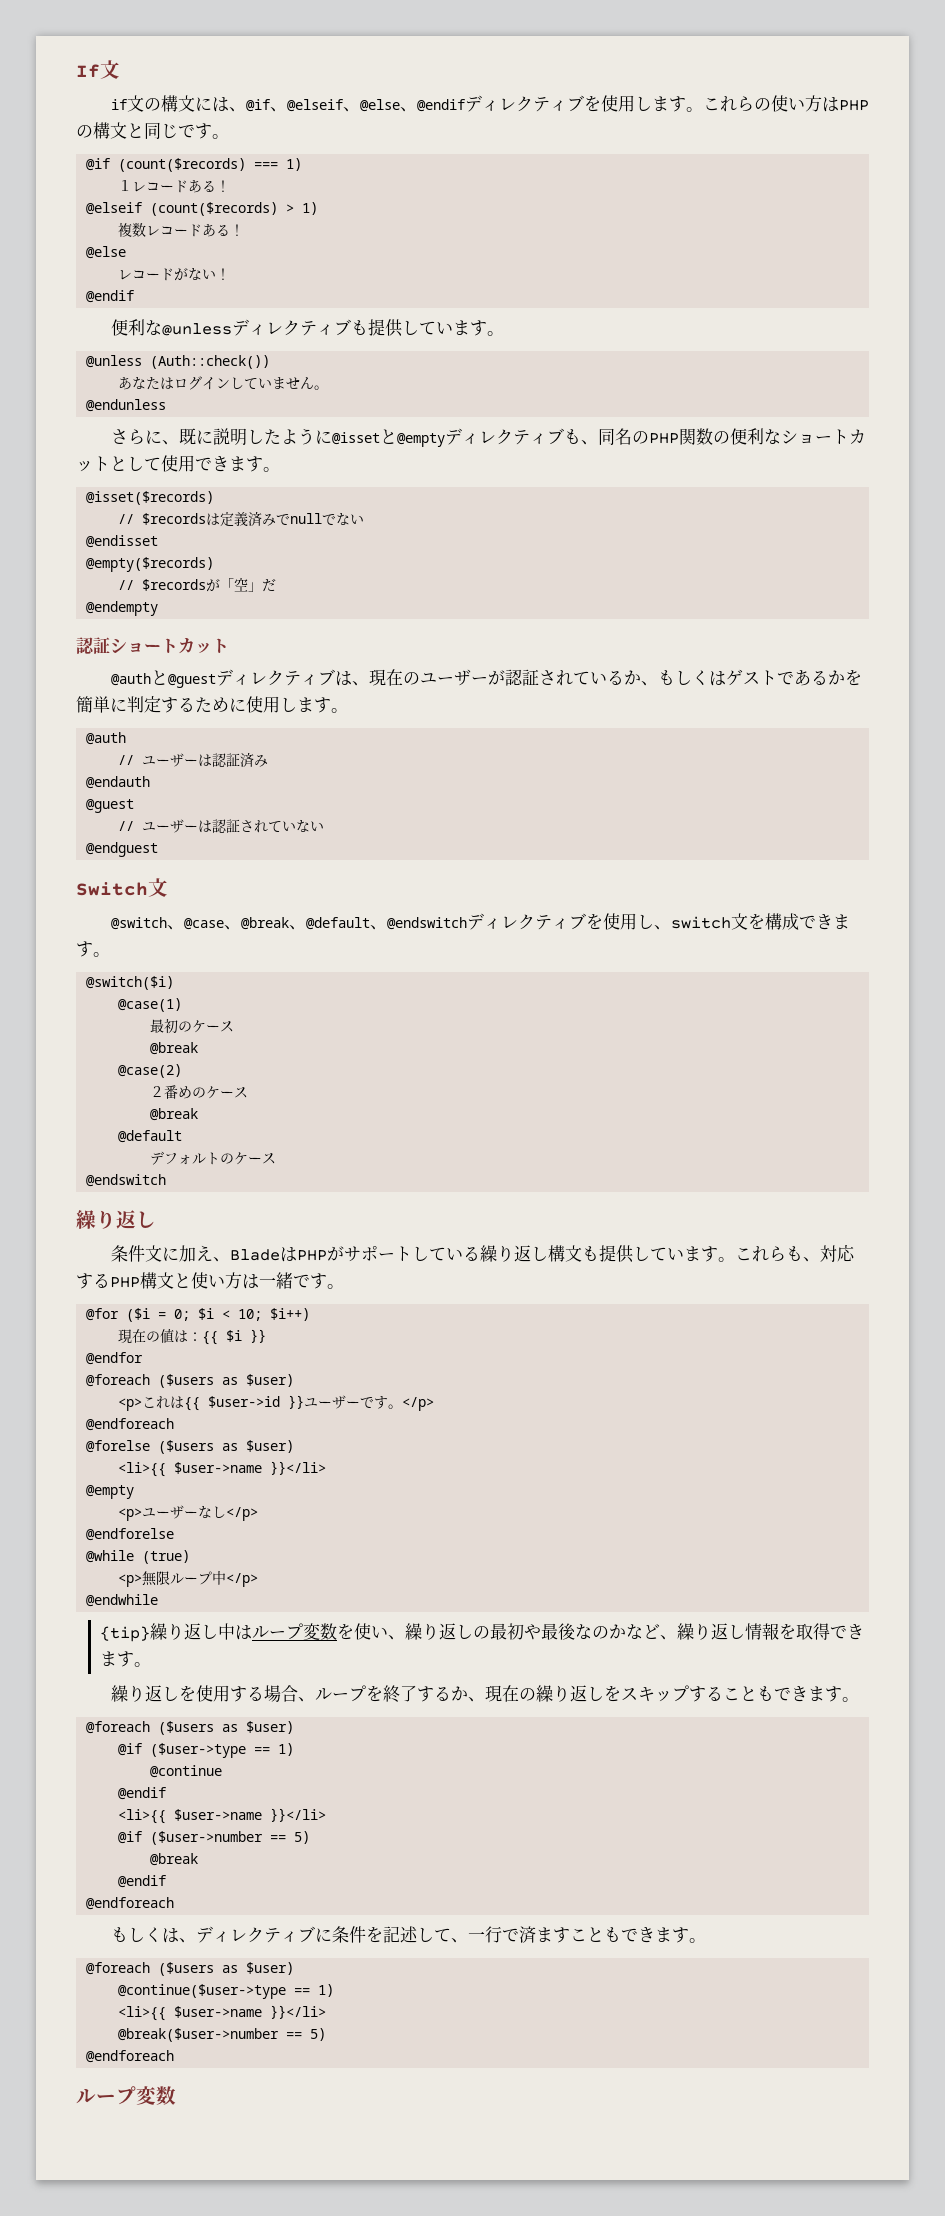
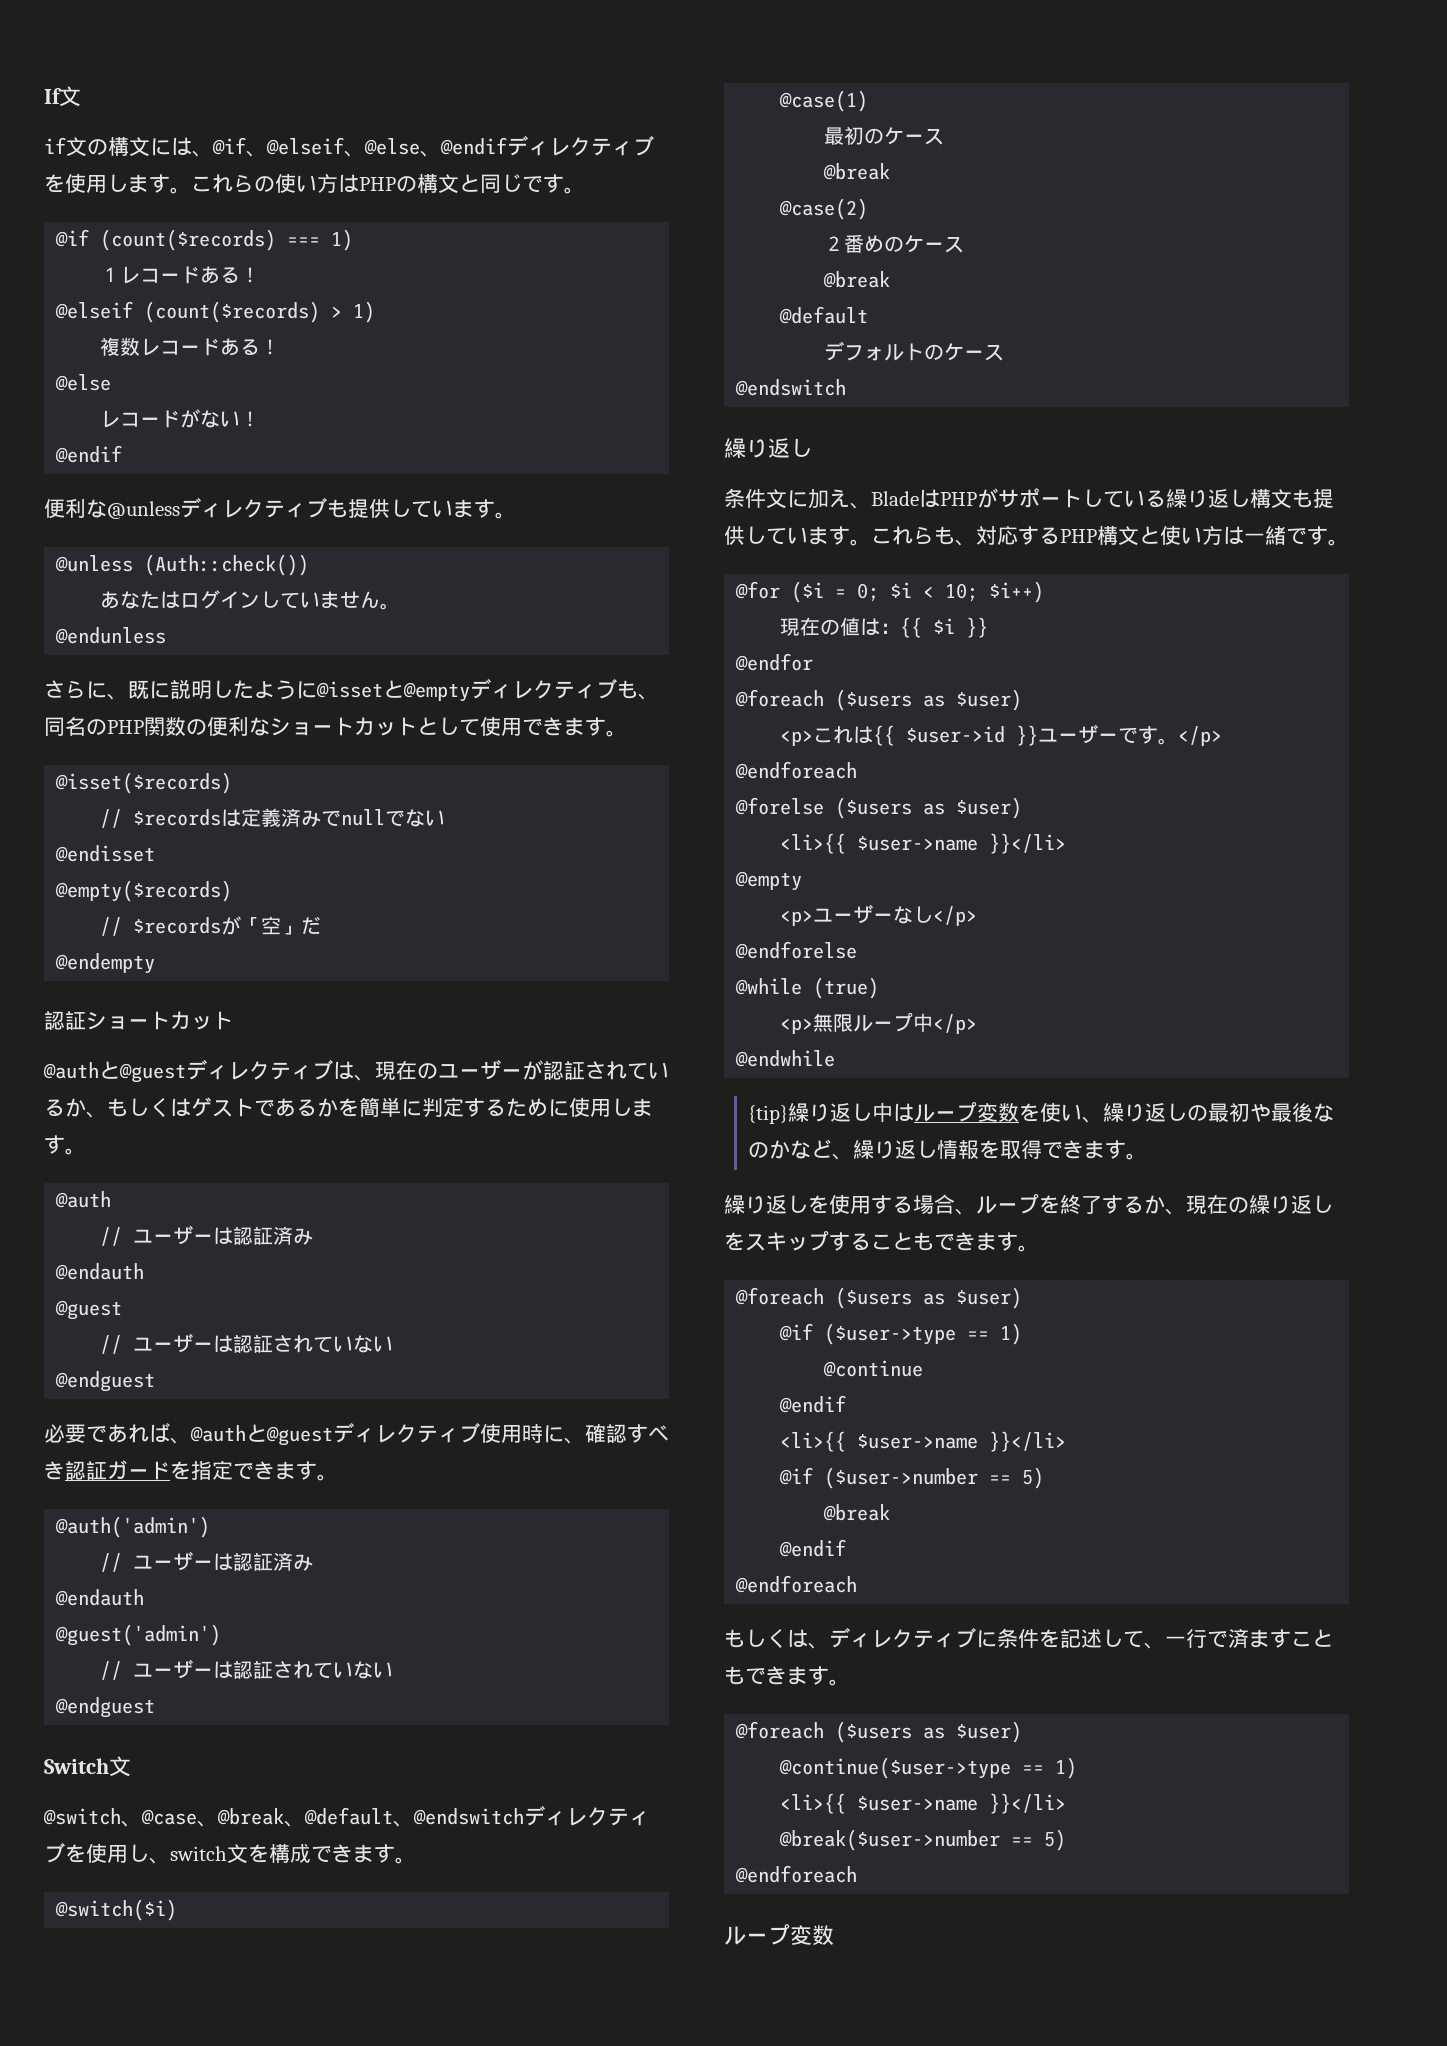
+ 必要であれば、@authと@guestディレクティブ使用時に、確認すべき認証ガードを指定できます。
+ @auth('admin')
+ // ユーザーは認証済み
+ @endauth
+ @guest('admin')
+ // ユーザーは認証されていない
+ @endguest

